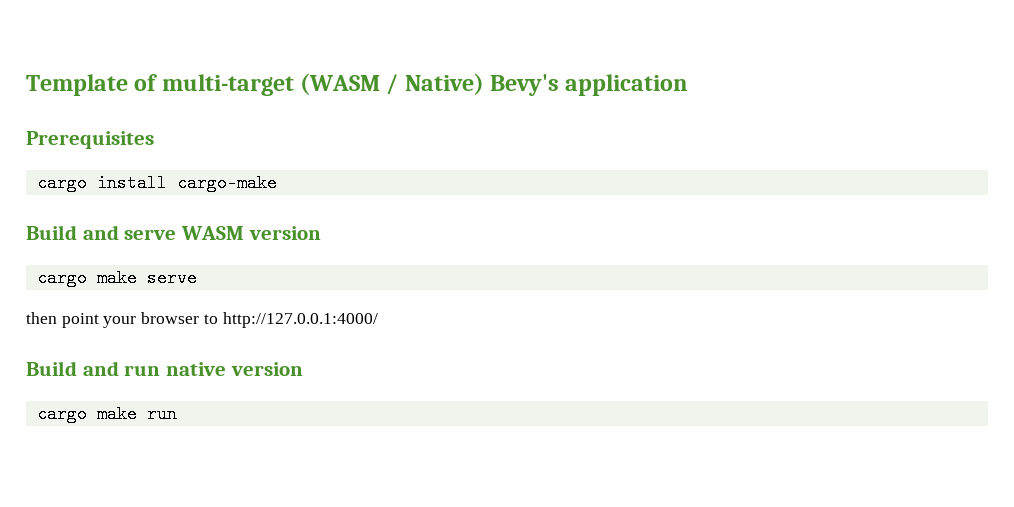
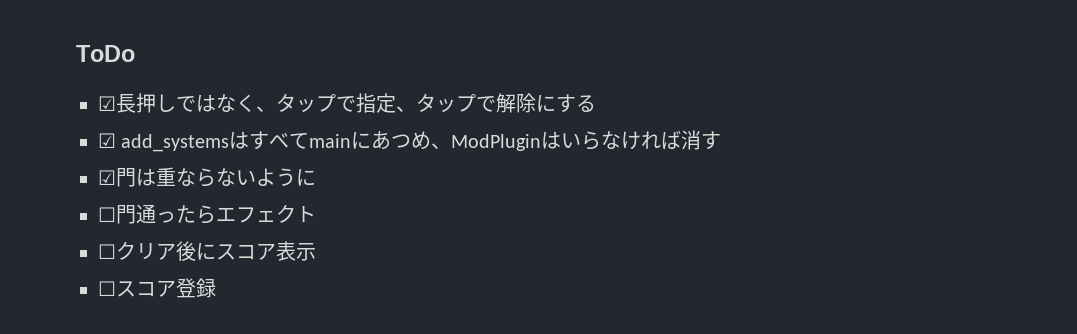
- Template of multi-target (WASM / Native) Bevy's application
- Prerequisites
- cargo install cargo-make
- Build and serve WASM version
- cargo make serve
- then point your browser to http://127.0.0.1:4000/
- Build and run native version
- cargo make run
+ ToDo
+ ☑長押しではなく、タップで指定、タップで解除にする
+ ☑ add_systemsはすべてmainにあつめ、ModPluginはいらなければ消す
+ ☑門は重ならないように
+ ☐門通ったらエフェクト
+ ☐クリア後にスコア表示
+ ☐スコア登録

